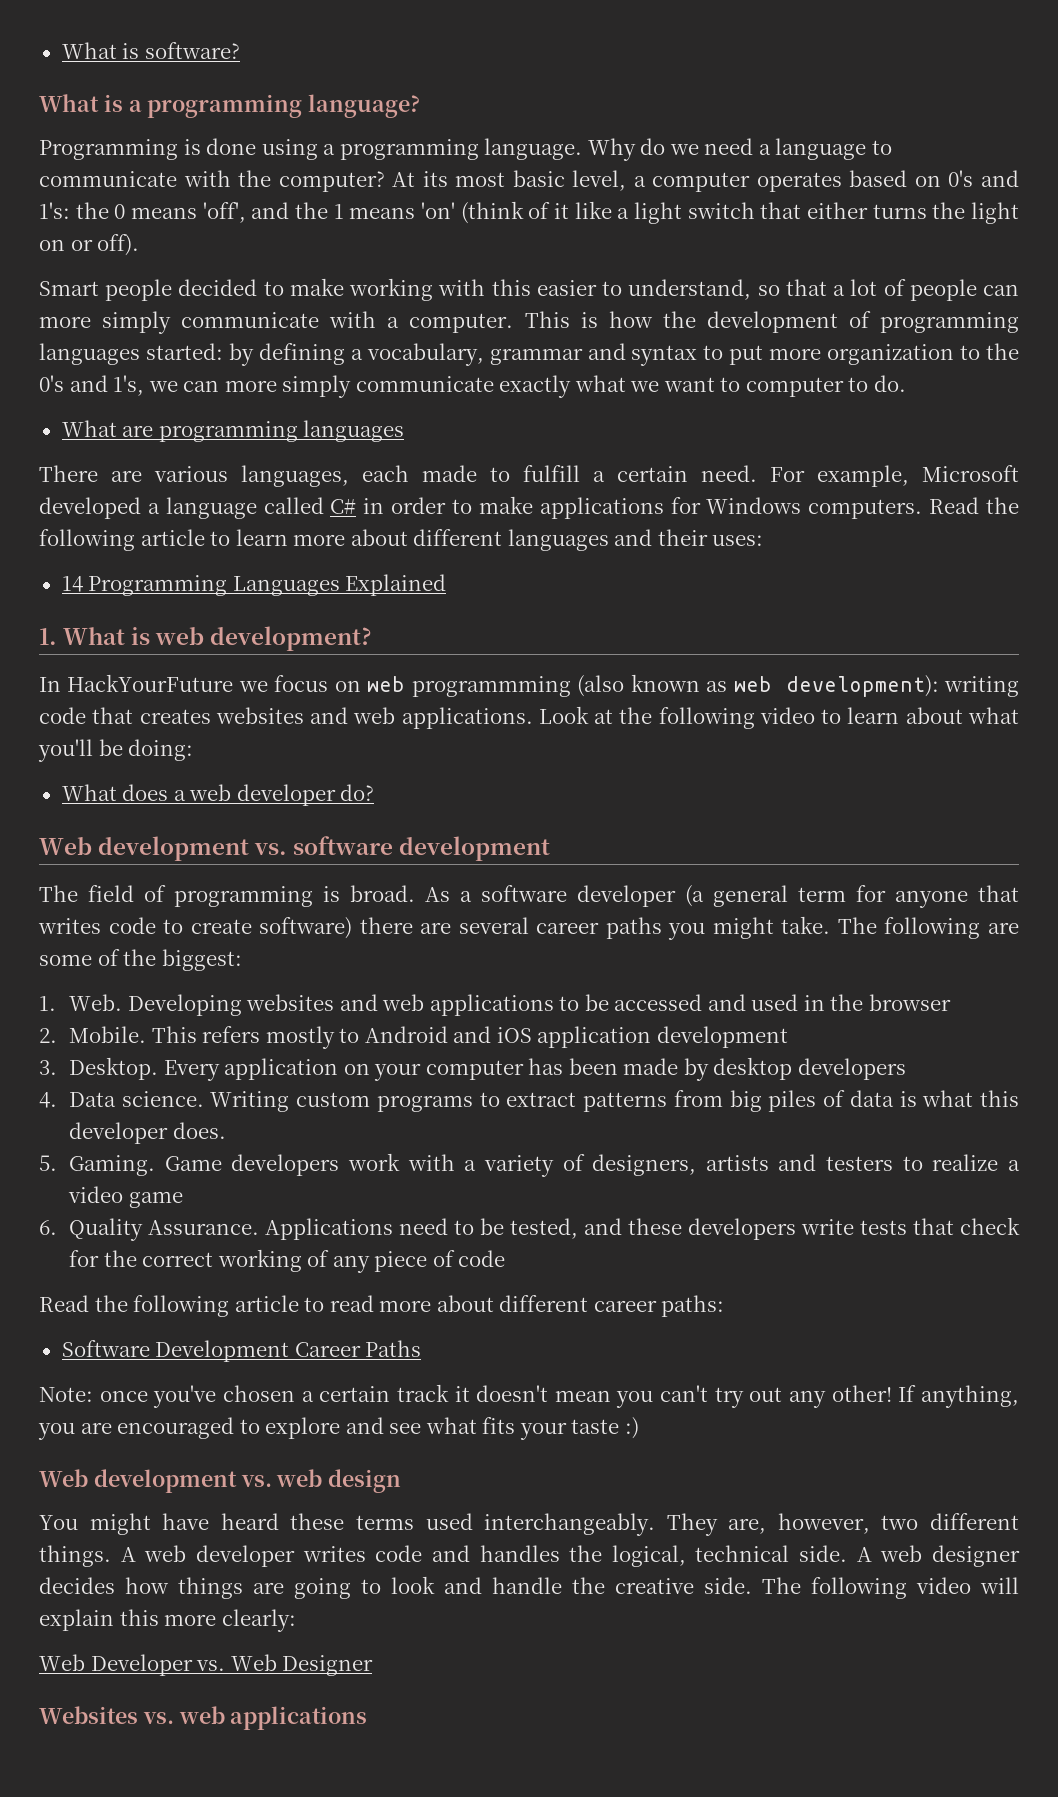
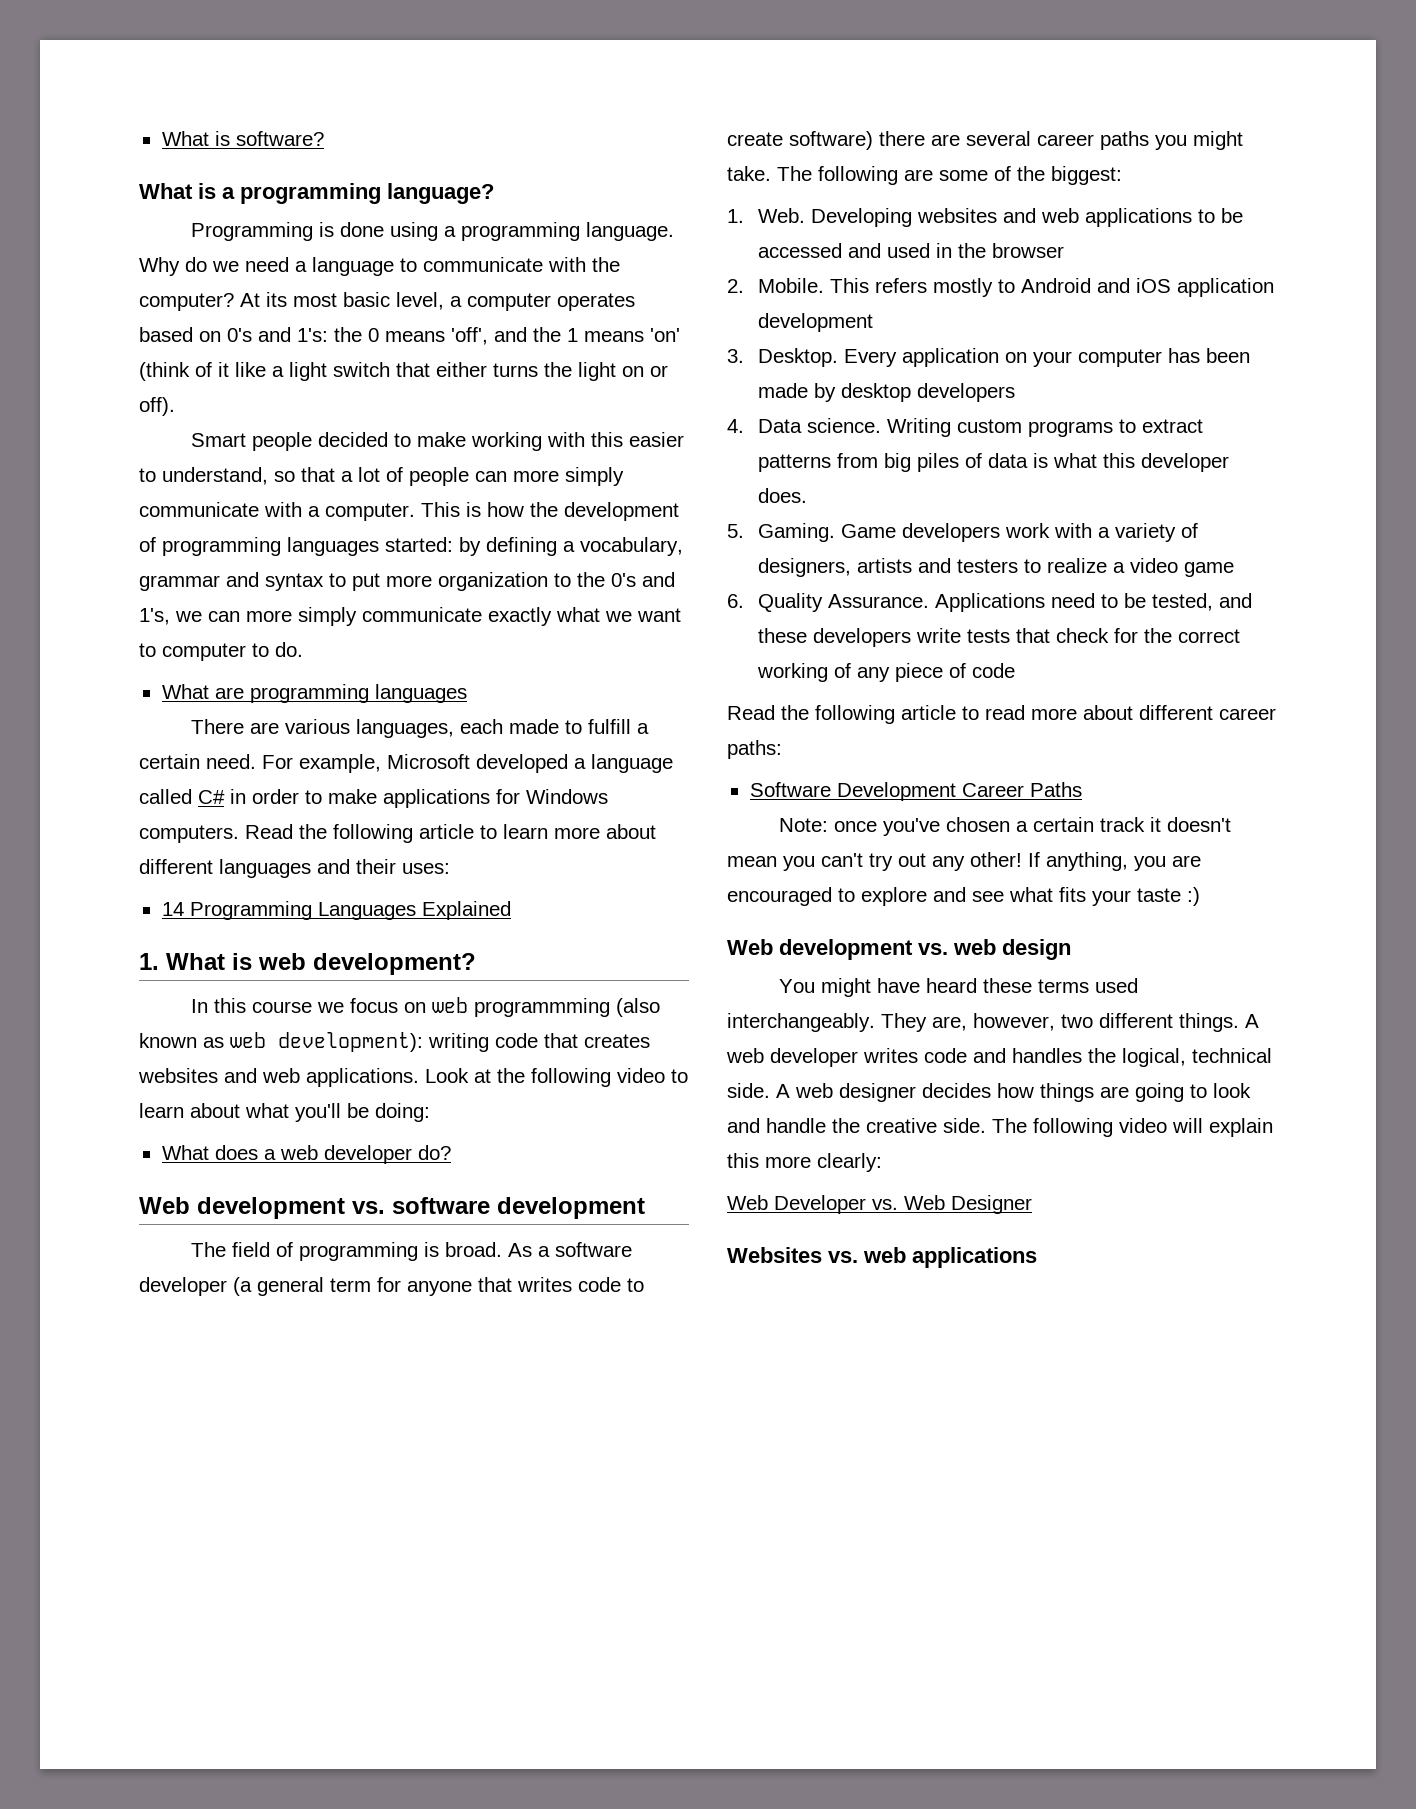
- In HackYourFuture we focus on web programmming (also known as web development): writing code that creates websites and web applications.
+ In this course we focus on web programmming (also known as web development): writing code that creates websites and web applications.

